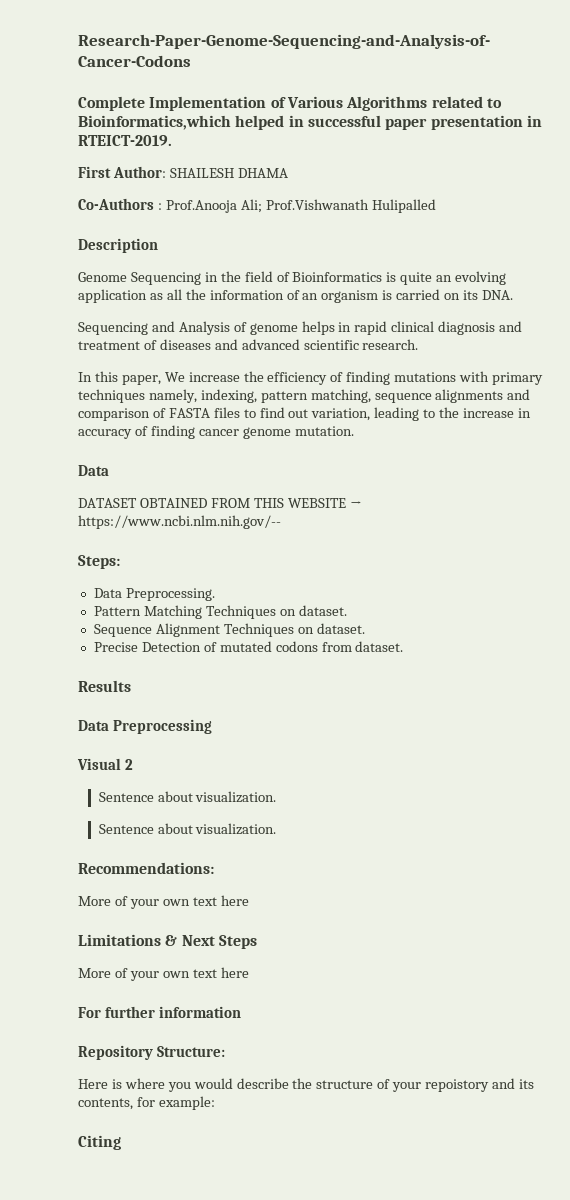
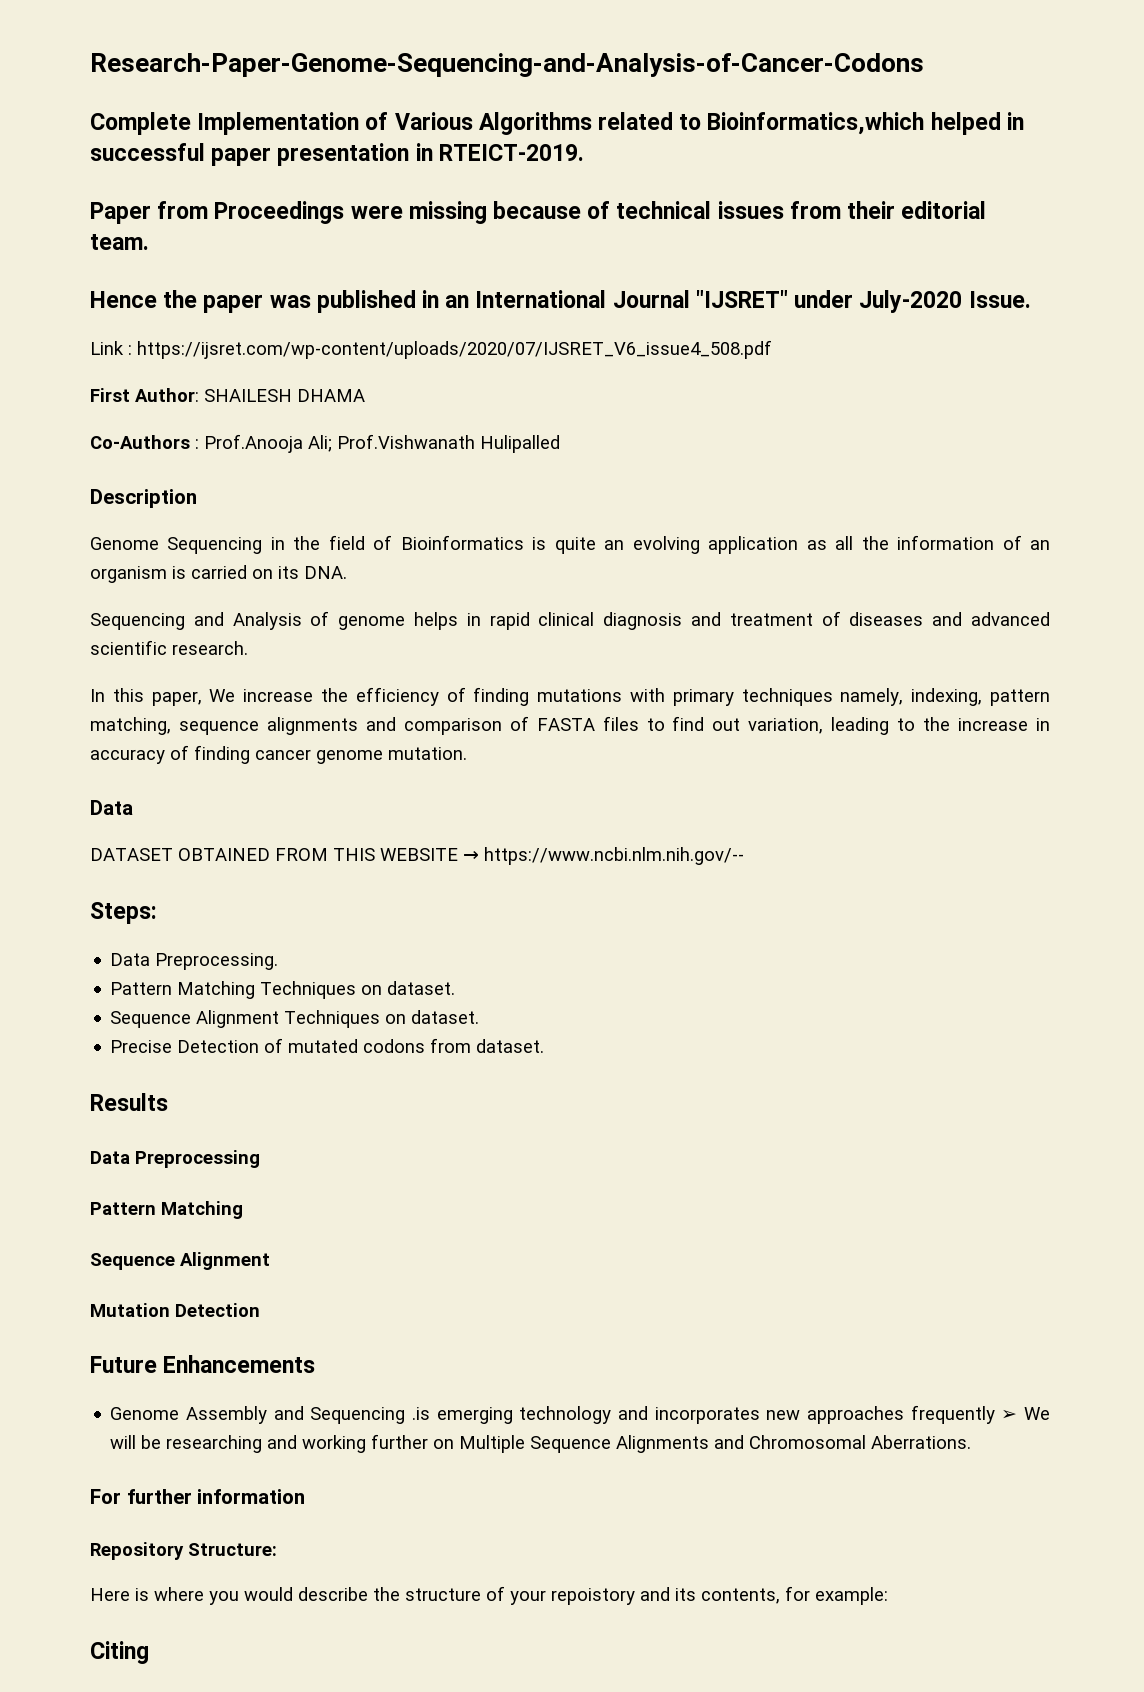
+ Paper from Proceedings were missing because of technical issues from their editorial team.
+ Hence the paper was published in an International Journal "IJSRET" under July-2020 Issue.
+ Link : https://ijsret.com/wp-content/uploads/2020/07/IJSRET_V6_issue4_508.pdf
  Data Preprocessing
- Visual 2
- Sentence about visualization.
- Sentence about visualization.
- Recommendations:
- More of your own text here
- Limitations & Next Steps
- More of your own text here
+ Pattern Matching
+ Sequence Alignment
+ Mutation Detection
+ Future Enhancements
+ Genome Assembly and Sequencing .is emerging technology and incorporates new approaches frequently ➢ We will be researching and working further on Multiple Sequence Alignments and Chromosomal Aberrations.

